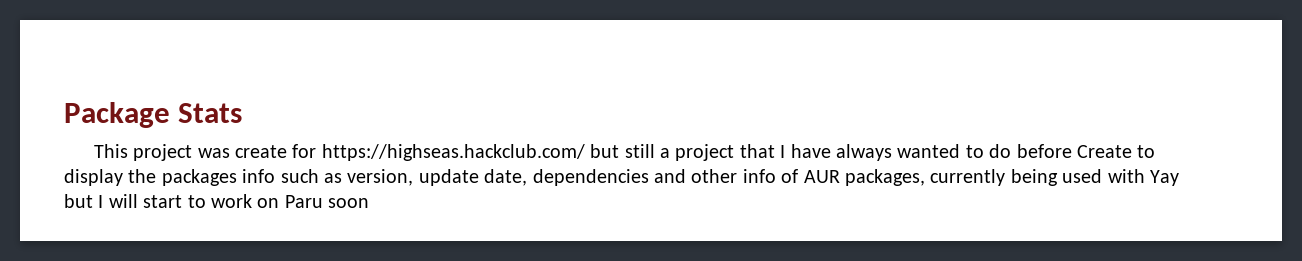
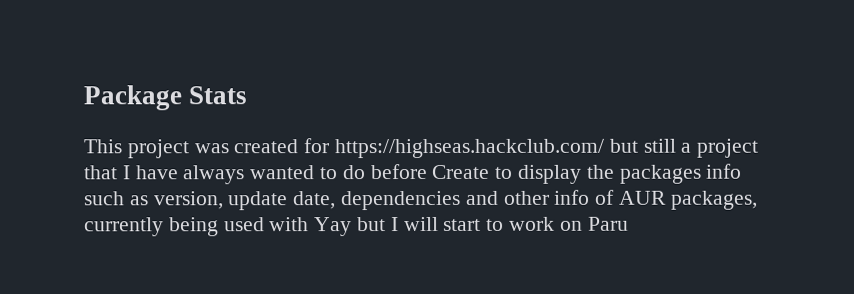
- This project was create for https://highseas.hackclub.com/ but still a project that I have always wanted to do before Create to display the packages info such as version, update date, dependencies and other info of AUR packages, currently being used with Yay but I will start to work on Paru soon
+ This project was created for https://highseas.hackclub.com/ but still a project that I have always wanted to do before Create to display the packages info such as version, update date, dependencies and other info of AUR packages, currently being used with Yay but I will start to work on Paru

